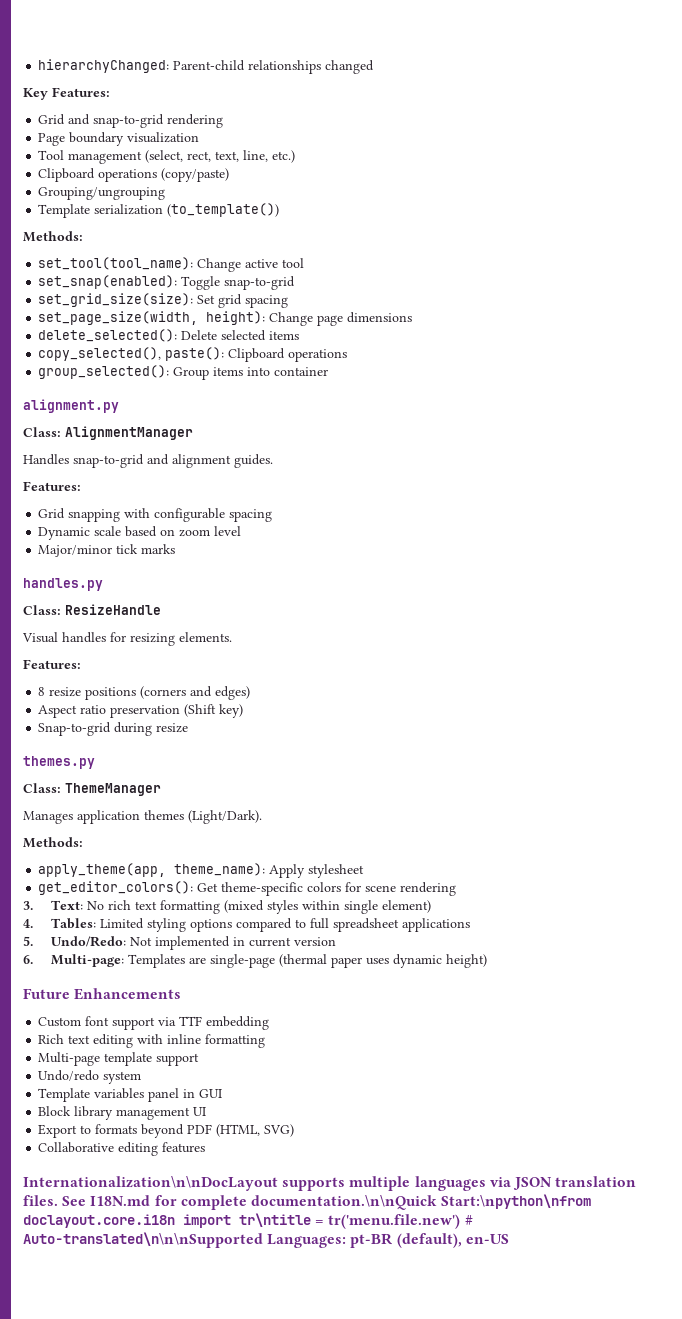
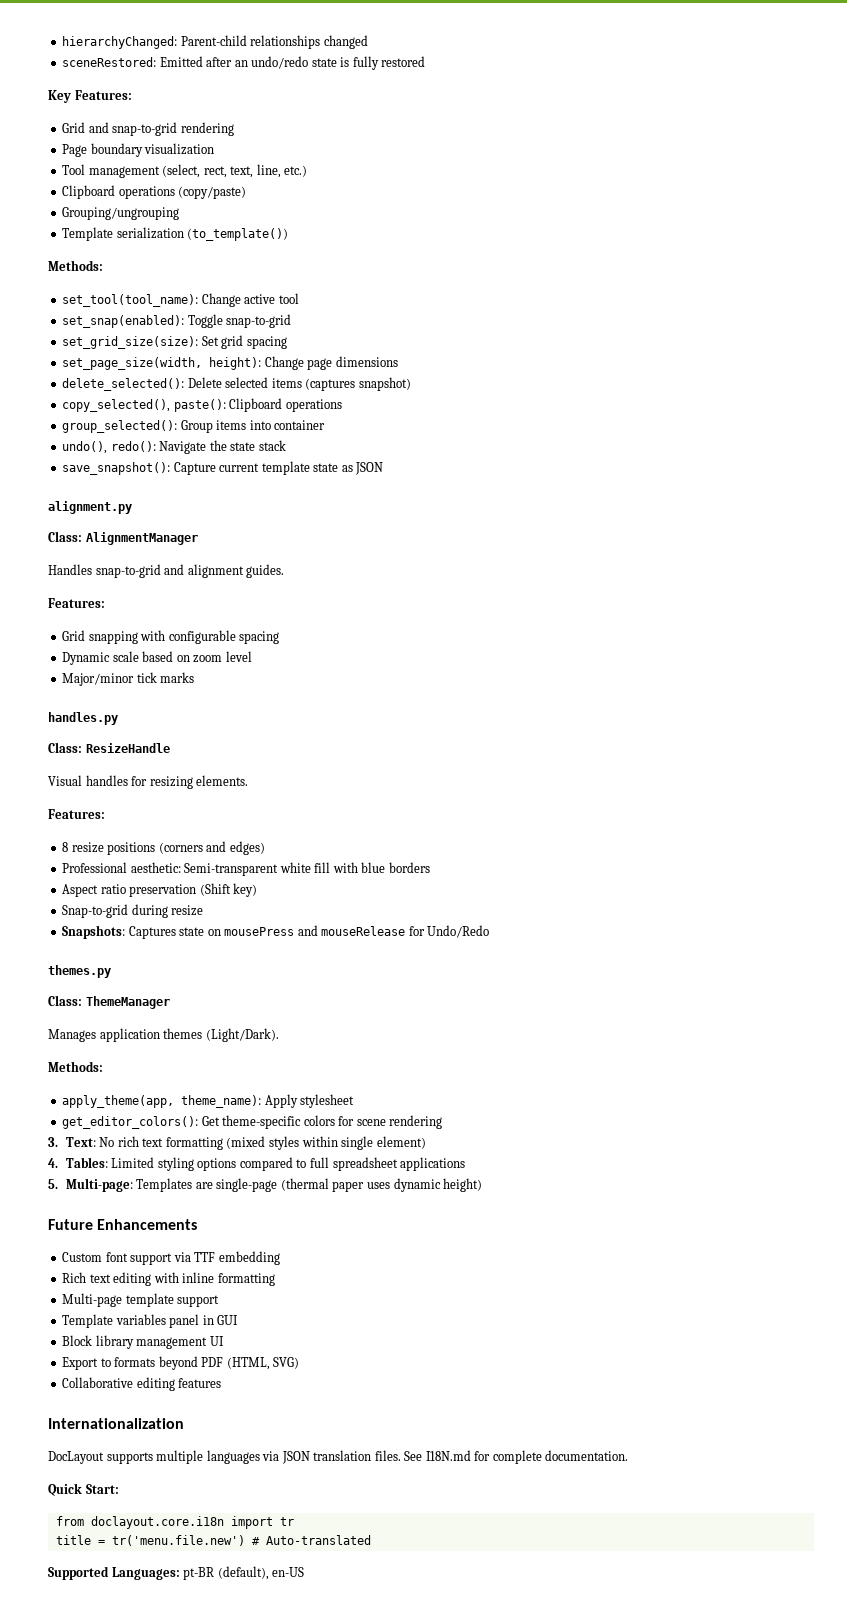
+ sceneRestored: Emitted after an undo/redo state is fully restored
- delete_selected(): Delete selected items
+ delete_selected(): Delete selected items (captures snapshot)
+ undo(), redo(): Navigate the state stack
+ save_snapshot(): Capture current template state as JSON
+ Professional aesthetic: Semi-transparent white fill with blue borders
+ Snapshots: Captures state on mousePress and mouseRelease for Undo/Redo
- 5. Undo/Redo: Not implemented in current version
- 6. Multi-page: Templates are single-page (thermal paper uses dynamic height)
+ 5. Multi-page: Templates are single-page (thermal paper uses dynamic height)
- Undo/redo system
- Internationalization\n\nDocLayout supports multiple languages via JSON translation files.
+ Internationalization
+ DocLayout supports multiple languages via JSON translation files.
- See I18N.md for complete documentation.\n\nQuick Start:\npython\nfrom doclayout.core.i18n import tr\ntitle = tr('menu.file.new') # Auto-translated\n\n\nSupported Languages: pt-BR (default), en-US
+ See I18N.md for complete documentation.
+ Quick Start:
+ from doclayout.core.i18n import tr
+ title = tr('menu.file.new') # Auto-translated
+ Supported Languages: pt-BR (default), en-US

